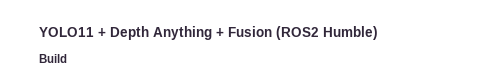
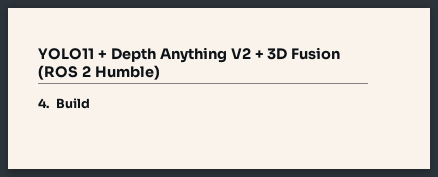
- YOLO11 + Depth Anything + Fusion (ROS2 Humble)
+ YOLO11 + Depth Anything V2 + 3D Fusion (ROS 2 Humble)
- Build
+ 4. Build

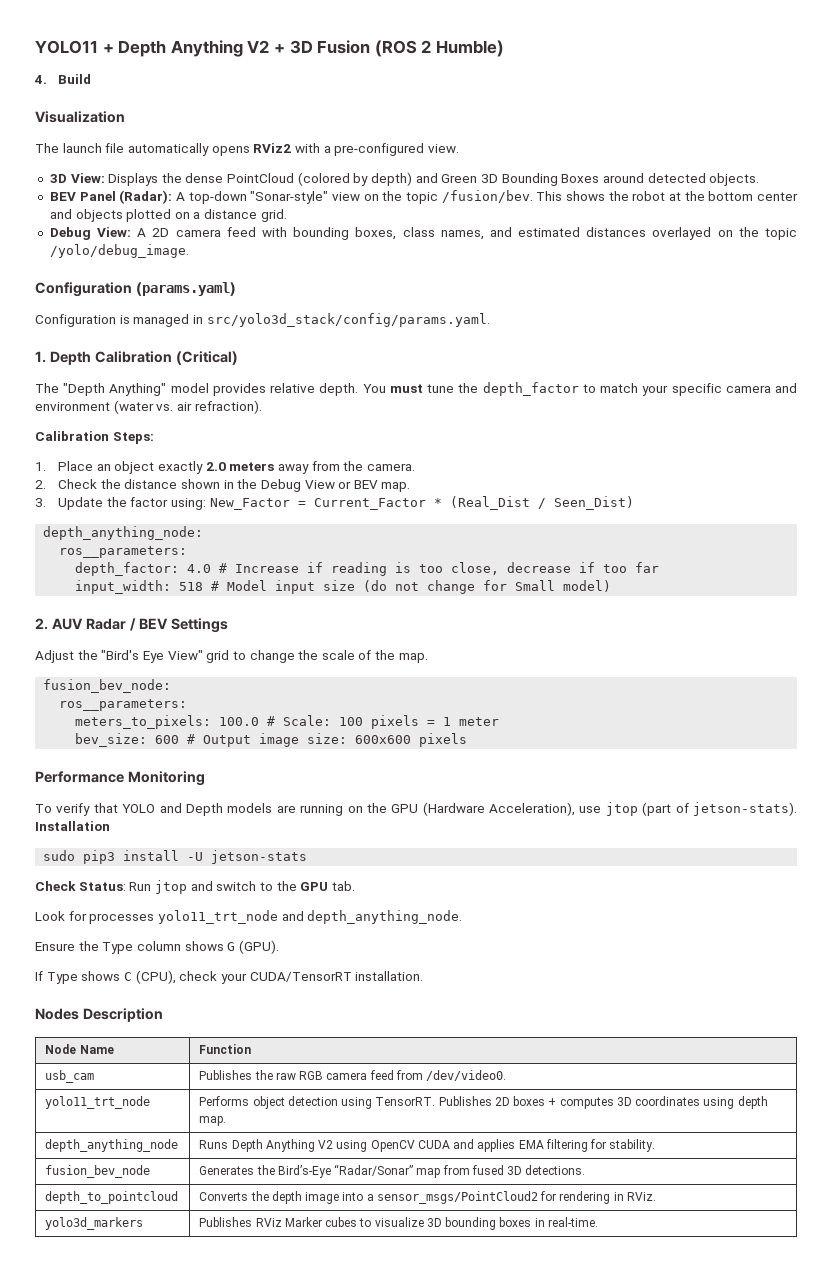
+ Visualization
+ The launch file automatically opens RViz2 with a pre-configured view.
+ 3D View: Displays the dense PointCloud (colored by depth) and Green 3D Bounding Boxes around detected objects.
+ BEV Panel (Radar): A top-down "Sonar-style" view on the topic /fusion/bev. This shows the robot at the bottom center and objects plotted on a distance grid.
+ Debug View: A 2D camera feed with bounding boxes, class names, and estimated distances overlayed on the topic /yolo/debug_image.
+ Configuration (params.yaml)
+ Configuration is managed in src/yolo3d_stack/config/params.yaml.
+ 1. Depth Calibration (Critical)
+ The "Depth Anything" model provides relative depth. You must tune the depth_factor to match your specific camera and environment (water vs. air refraction).
+ Calibration Steps:
+ 1. Place an object exactly 2.0 meters away from the camera.
+ 2. Check the distance shown in the Debug View or BEV map.
+ 3. Update the factor using: New_Factor = Current_Factor * (Real_Dist / Seen_Dist)
+ depth_anything_node:
+ ros__parameters:
+ depth_factor: 4.0 # Increase if reading is too close, decrease if too far
+ input_width: 518 # Model input size (do not change for Small model)
+ 2. AUV Radar / BEV Settings
+ Adjust the "Bird's Eye View" grid to change the scale of the map.
+ fusion_bev_node:
+ ros__parameters:
+ meters_to_pixels: 100.0 # Scale: 100 pixels = 1 meter
+ bev_size: 600 # Output image size: 600x600 pixels
+ Performance Monitoring
+ To verify that YOLO and Depth models are running on the GPU (Hardware Acceleration), use jtop (part of jetson-stats). Installation
+ sudo pip3 install -U jetson-stats
+ Check Status: Run jtop and switch to the GPU tab.
+ Look for processes yolo11_trt_node and depth_anything_node.
+ Ensure the Type column shows G (GPU).
+ If Type shows C (CPU), check your CUDA/TensorRT installation.
+ Nodes Description
+ Node Name | Function
+ usb_cam | Publishes the raw RGB camera feed from /dev/video0.
+ yolo11_trt_node | Performs object detection using TensorRT. Publishes 2D boxes + computes 3D coordinates using depth map.
+ depth_anything_node | Runs Depth Anything V2 using OpenCV CUDA and applies EMA filtering for stability.
+ fusion_bev_node | Generates the Bird’s-Eye “Radar/Sonar” map from fused 3D detections.
+ depth_to_pointcloud | Converts the depth image into a sensor_msgs/PointCloud2 for rendering in RViz.
+ yolo3d_markers | Publishes RViz Marker cubes to visualize 3D bounding boxes in real-time.

